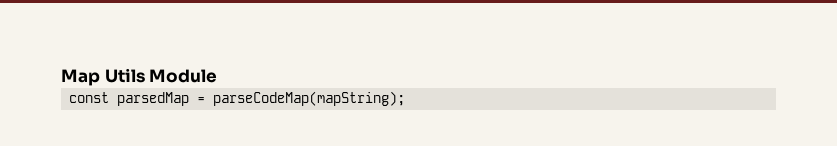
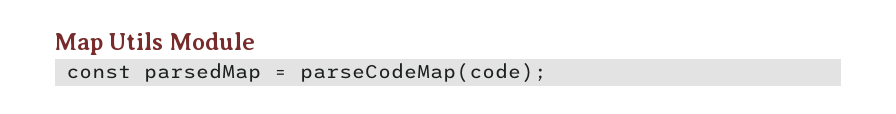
- const parsedMap = parseCodeMap(mapString);
+ const parsedMap = parseCodeMap(code);

